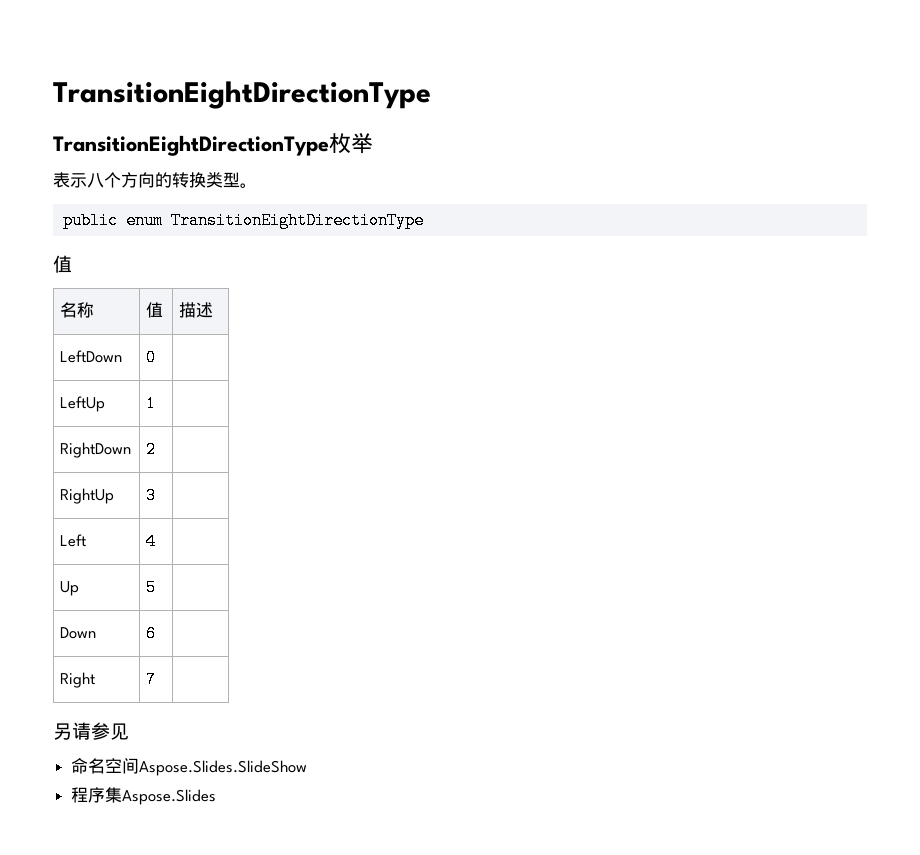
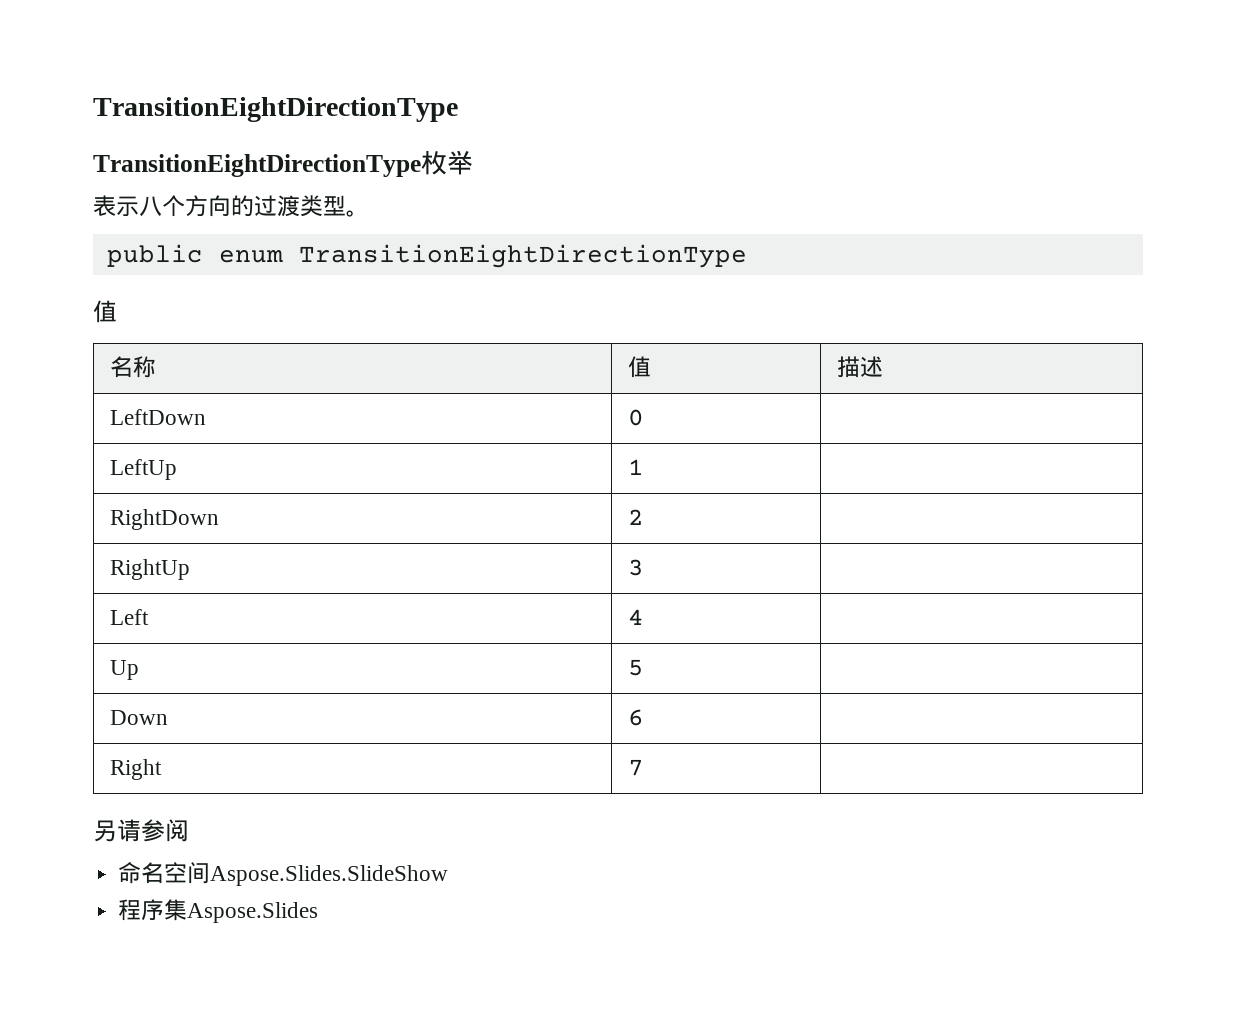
- 表示八个方向的转换类型。
+ 表示八个方向的过渡类型。
- 另请参见
+ 另请参阅

